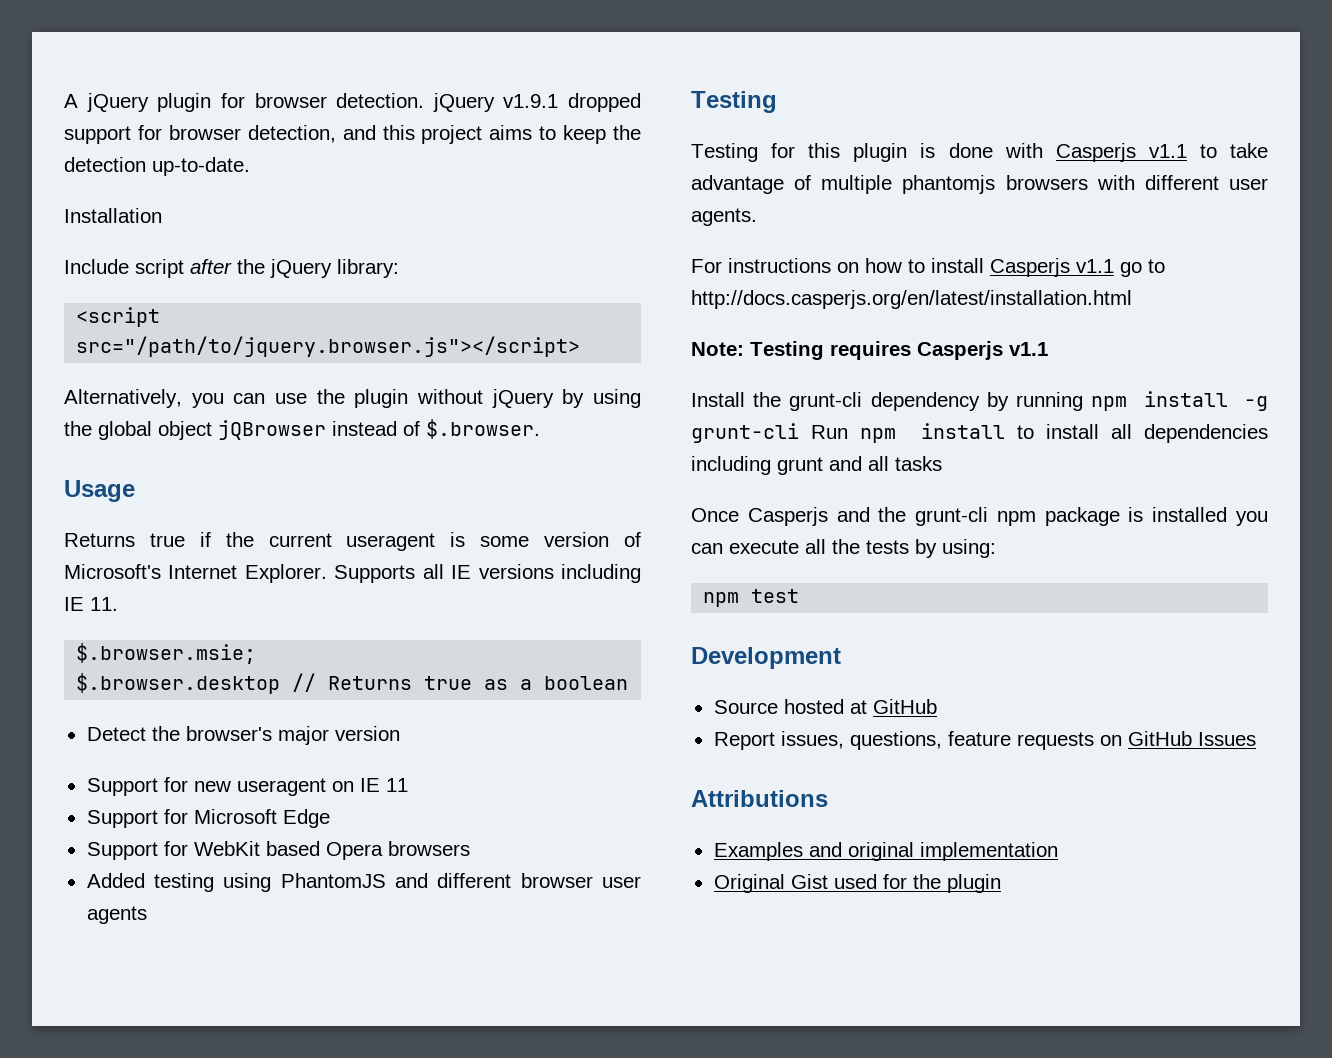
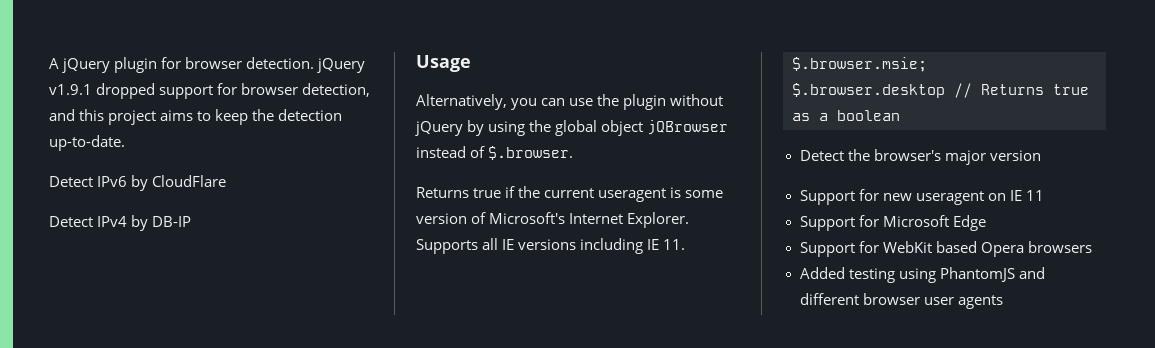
- Installation
- Include script after the jQuery library:
- <script src="/path/to/jquery.browser.js"></script>
+ Detect IPv6 by CloudFlare
+ Detect IPv4 by DB-IP
+ Usage
- Usage
  Added testing using PhantomJS and different browser user agents
- Testing
- Testing for this plugin is done with Casperjs v1.1 to take advantage of multiple phantomjs browsers with different user agents.
- For instructions on how to install Casperjs v1.1 go to http://docs.casperjs.org/en/latest/installation.html
- Note: Testing requires Casperjs v1.1
- Install the grunt-cli dependency by running npm install -g grunt-cli Run npm install to install all dependencies including grunt and all tasks
- Once Casperjs and the grunt-cli npm package is installed you can execute all the tests by using:
- npm test
- Development
- Source hosted at GitHub
- Report issues, questions, feature requests on GitHub Issues
- Attributions
- Examples and original implementation
- Original Gist used for the plugin

